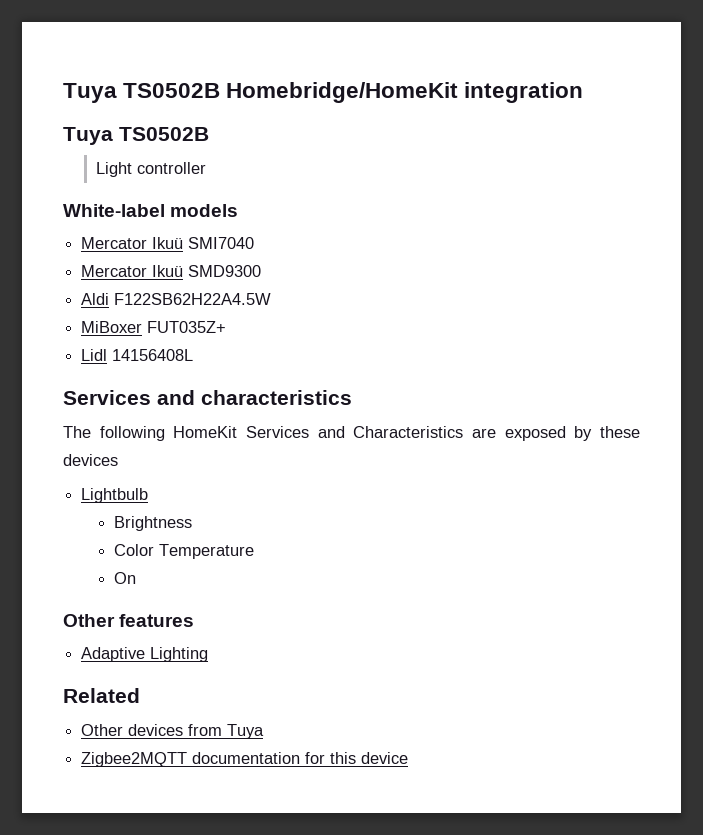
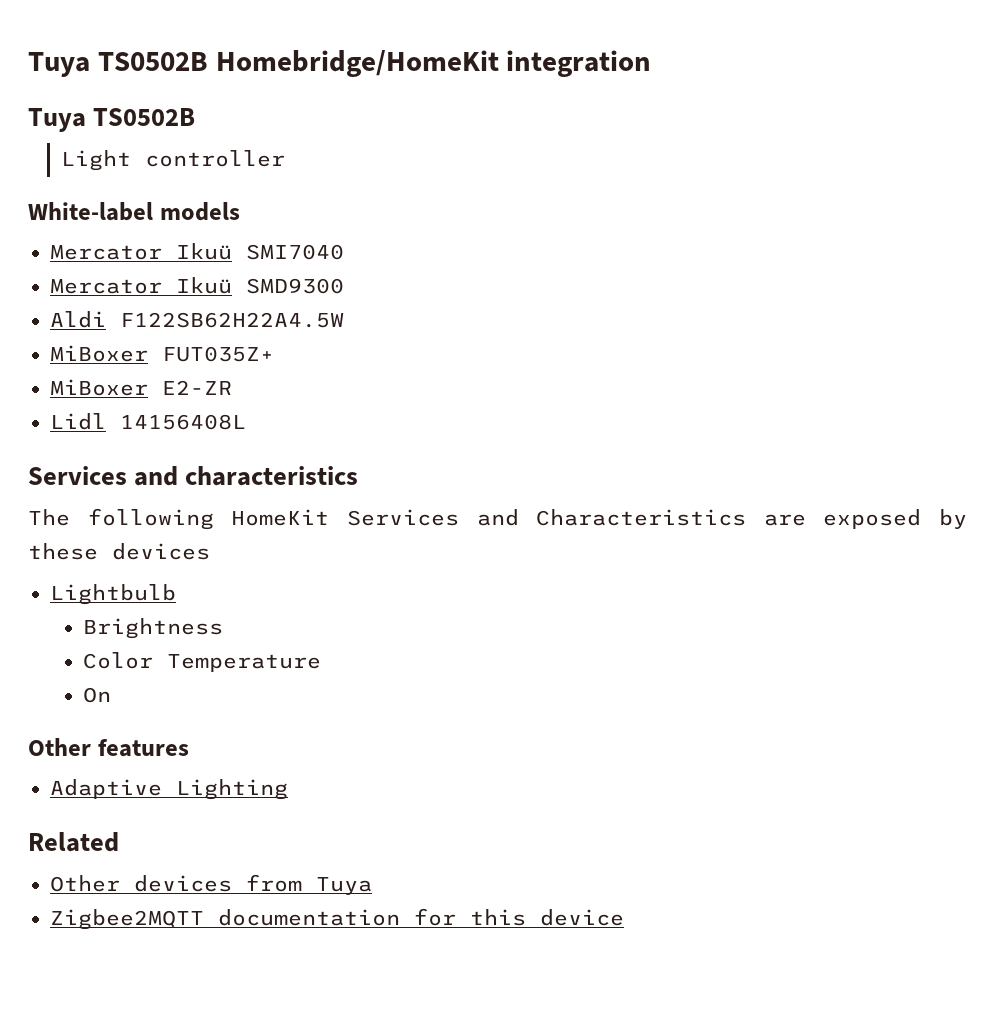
+ MiBoxer E2-ZR

